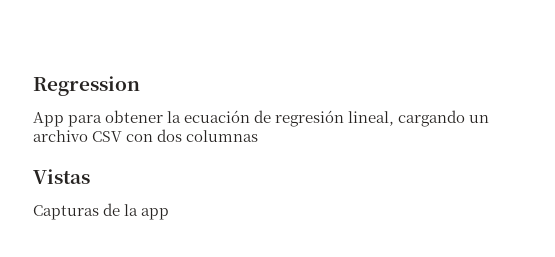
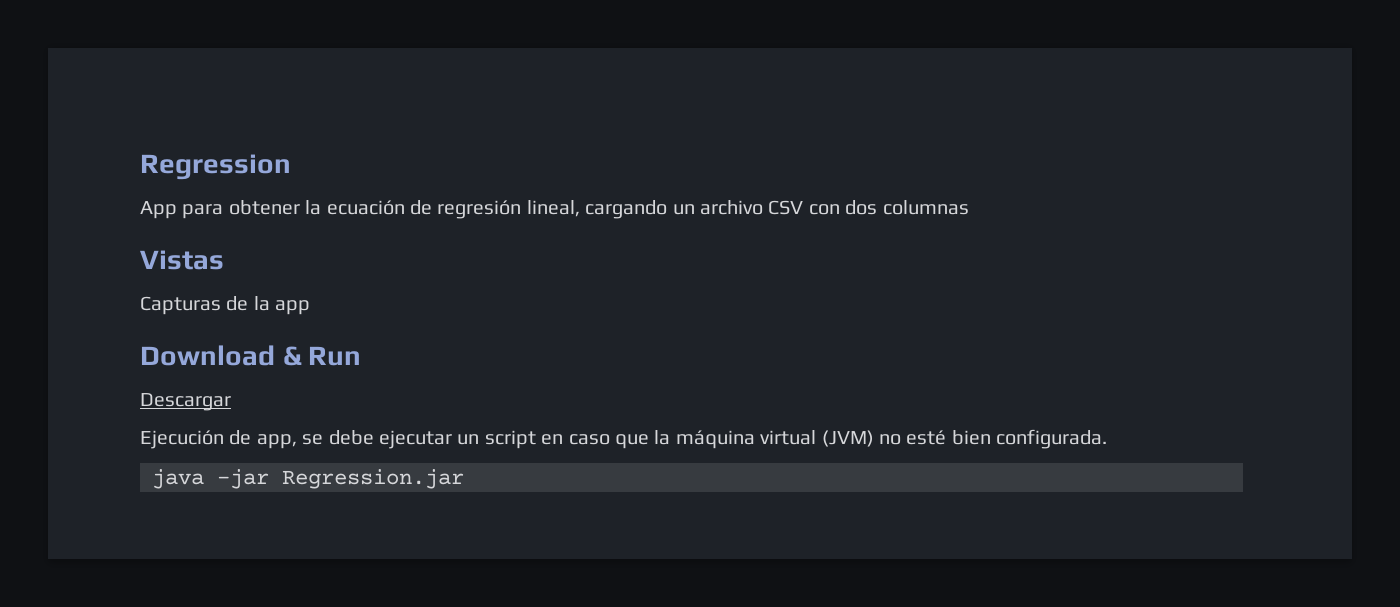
+ Download & Run
+ Descargar
+ Ejecución de app, se debe ejecutar un script en caso que la máquina virtual (JVM) no esté bien configurada.
+ java -jar Regression.jar

